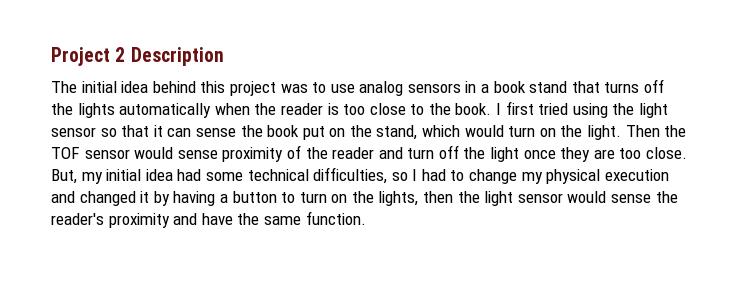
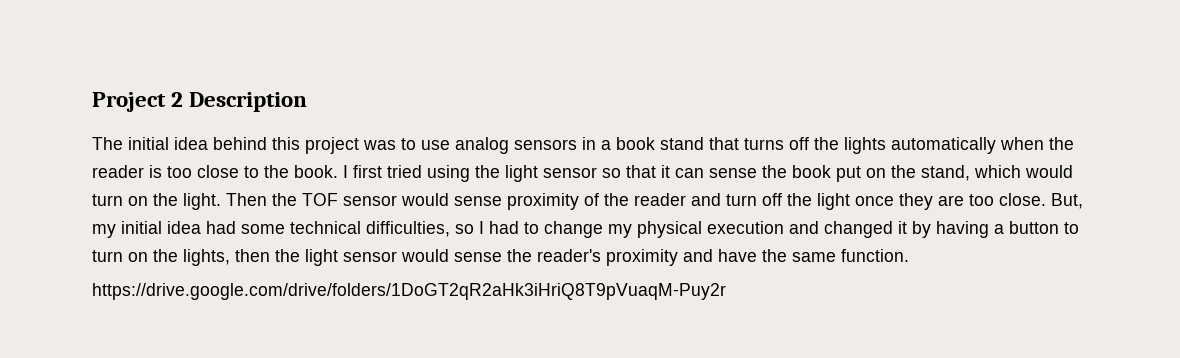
+ https://drive.google.com/drive/folders/1DoGT2qR2aHk3iHriQ8T9pVuaqM-Puy2r

